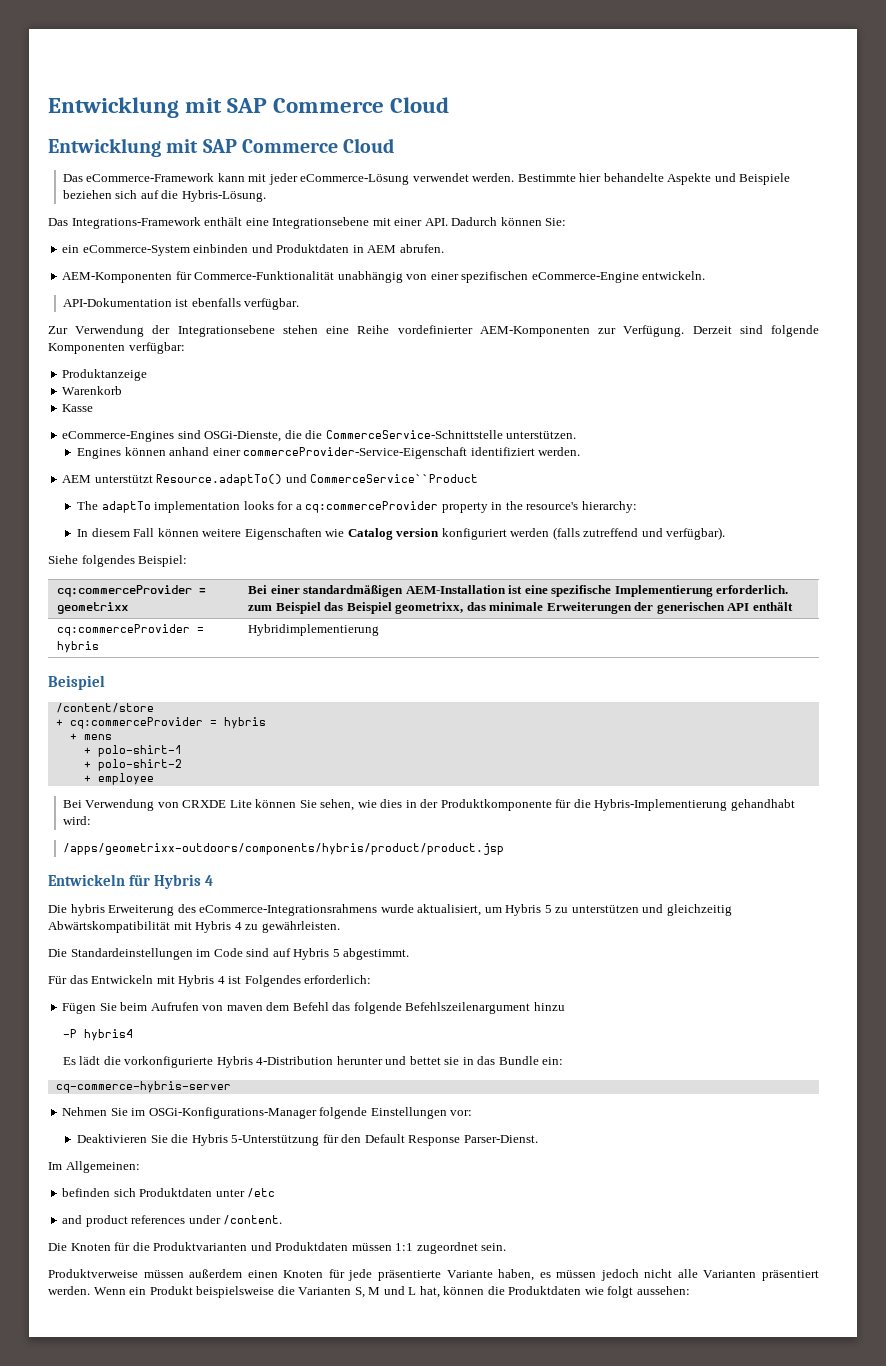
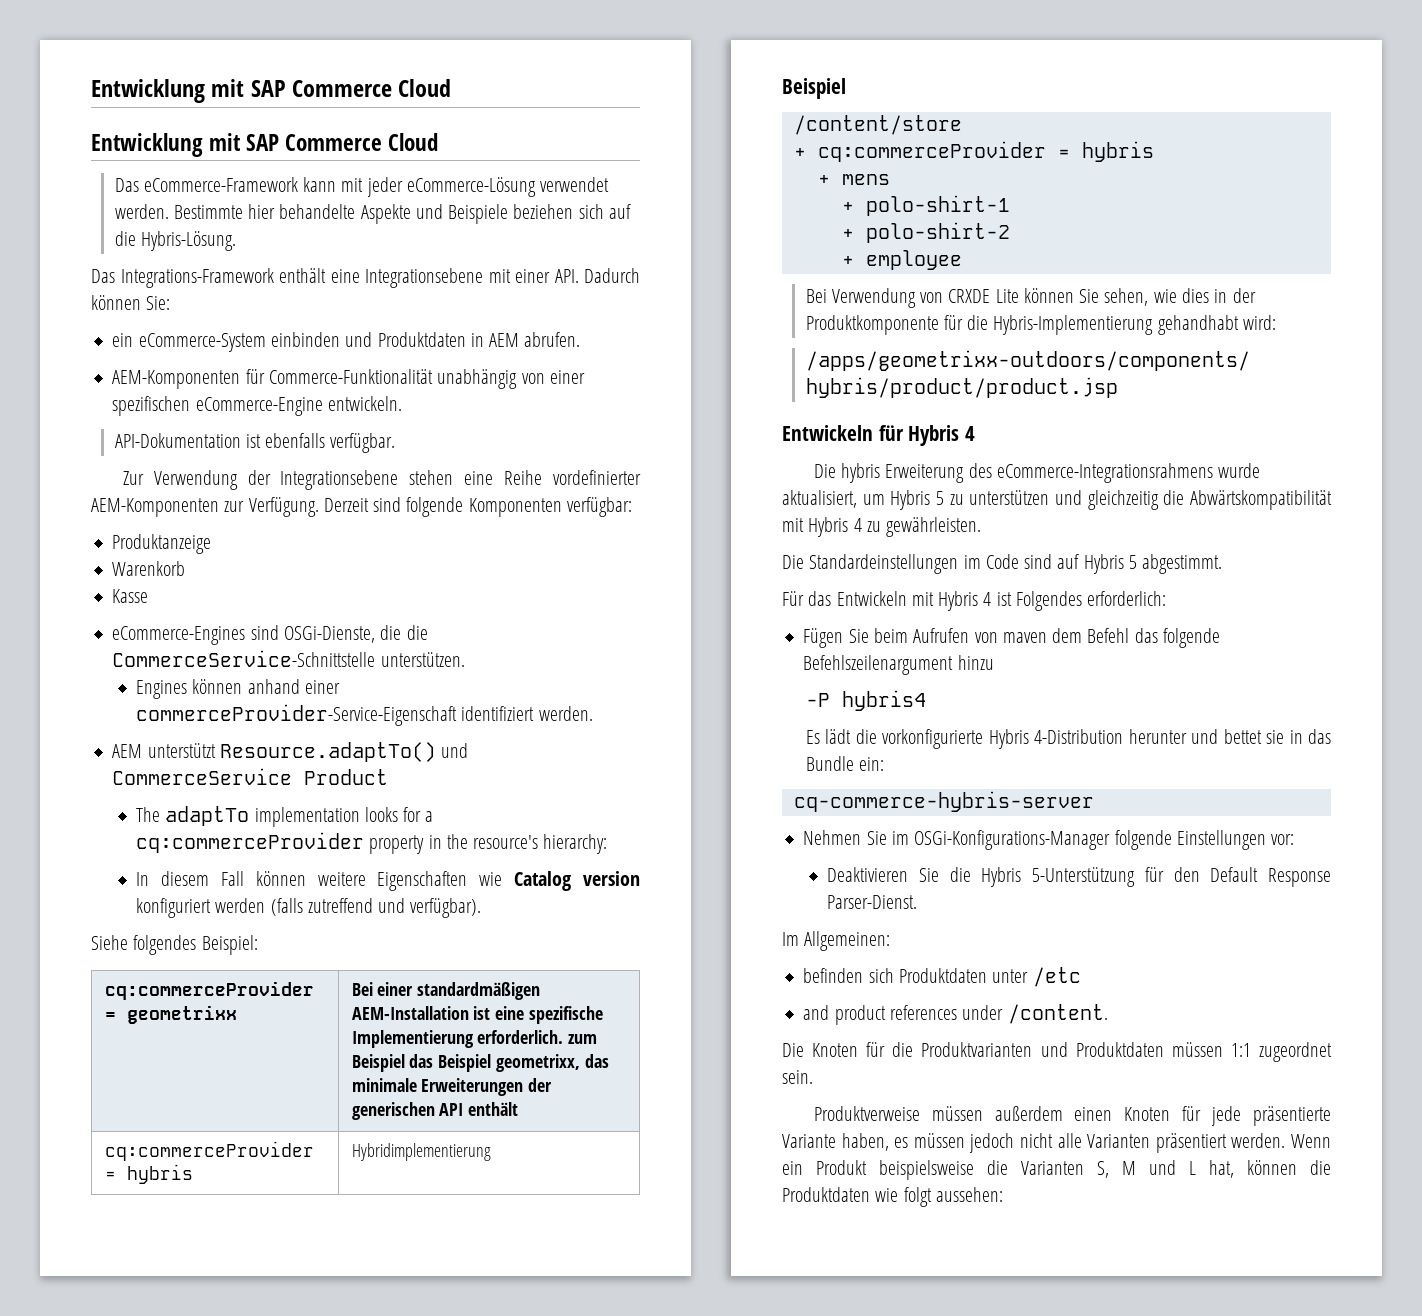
- AEM unterstützt Resource.adaptTo() und CommerceService``Product
+ AEM unterstützt Resource.adaptTo() und CommerceService Product
- Die hybris Erweiterung des eCommerce-Integrationsrahmens wurde aktualisiert, um Hybris 5 zu unterstützen und gleichzeitig Abwärtskompatibilität mit Hybris 4 zu gewährleisten.
+ Die hybris Erweiterung des eCommerce-Integrationsrahmens wurde aktualisiert, um Hybris 5 zu unterstützen und gleichzeitig die Abwärtskompatibilität mit Hybris 4 zu gewährleisten.

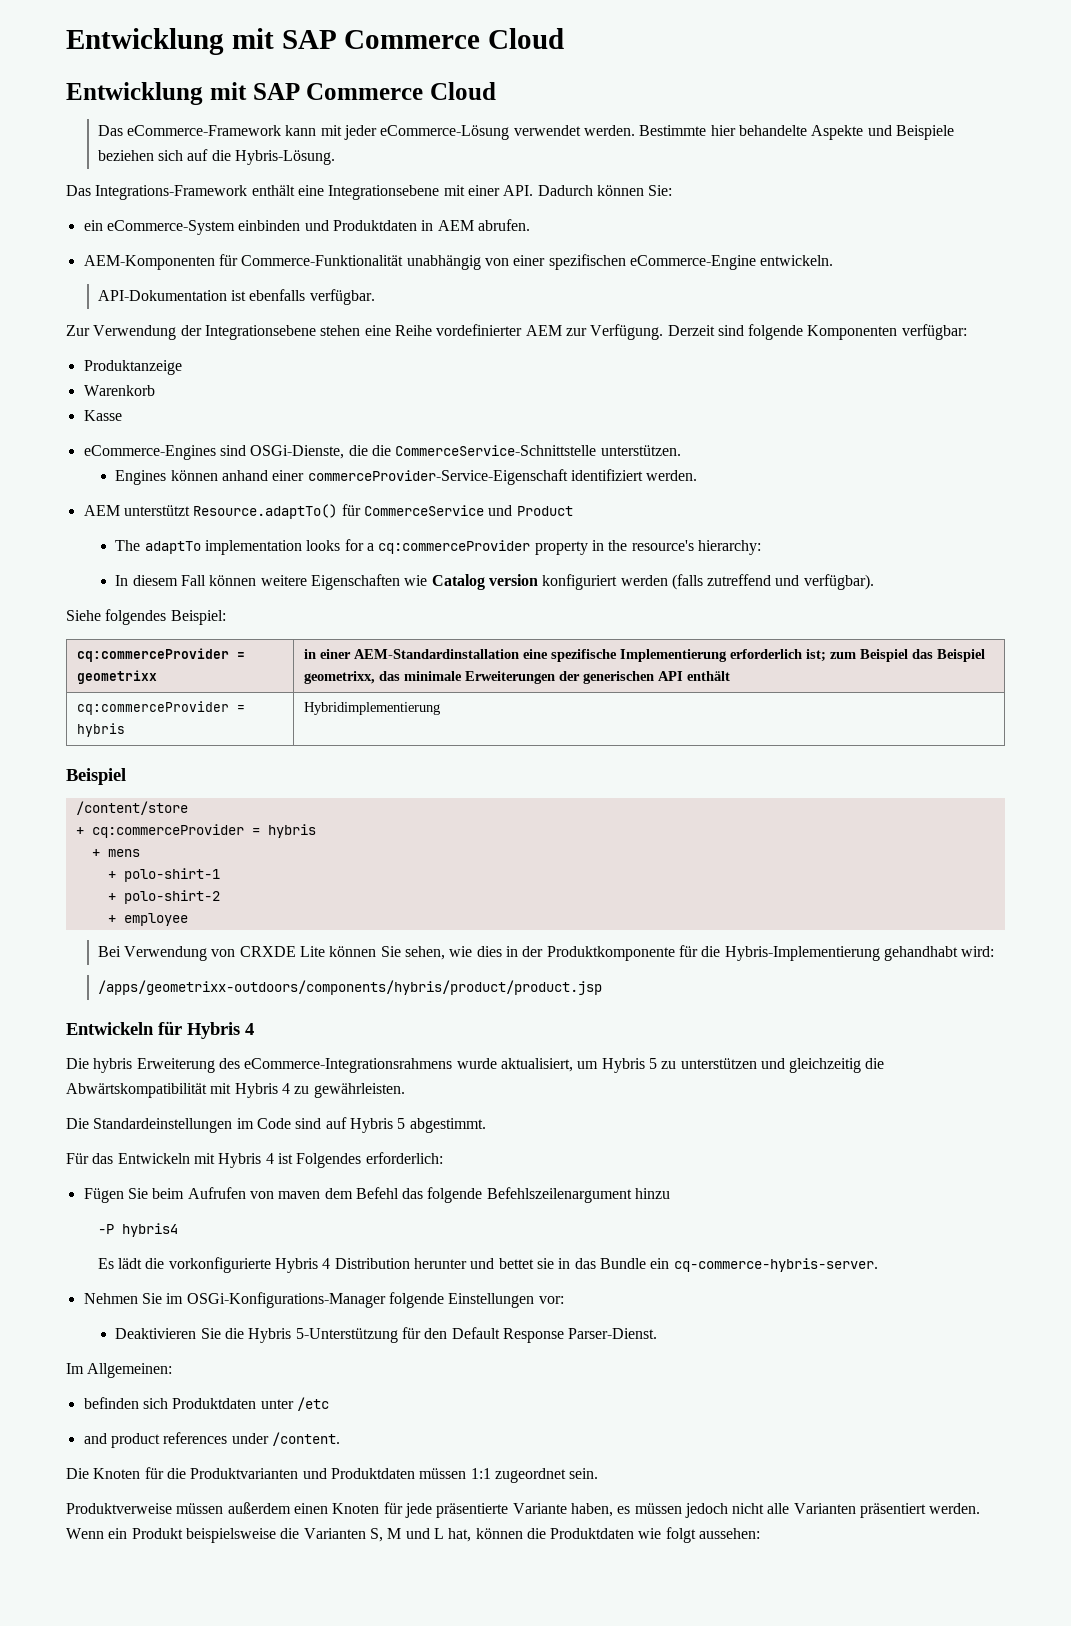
- Zur Verwendung der Integrationsebene stehen eine Reihe vordefinierter AEM-Komponenten zur Verfügung.
+ Zur Verwendung der Integrationsebene stehen eine Reihe vordefinierter AEM zur Verfügung.
- AEM unterstützt Resource.adaptTo() und CommerceService Product
+ AEM unterstützt Resource.adaptTo() für CommerceService und Product
- cq:commerceProvider = geometrixx | Bei einer standardmäßigen AEM-Installation ist eine spezifische Implementierung erforderlich. zum Beispiel das Beispiel geometrixx, das minimale Erweiterungen der generischen API enthält
+ cq:commerceProvider = geometrixx | in einer AEM-Standardinstallation eine spezifische Implementierung erforderlich ist; zum Beispiel das Beispiel geometrixx, das minimale Erweiterungen der generischen API enthält
- Es lädt die vorkonfigurierte Hybris 4-Distribution herunter und bettet sie in das Bundle ein:
- cq-commerce-hybris-server
+ Es lädt die vorkonfigurierte Hybris 4 Distribution herunter und bettet sie in das Bundle ein cq-commerce-hybris-server.

